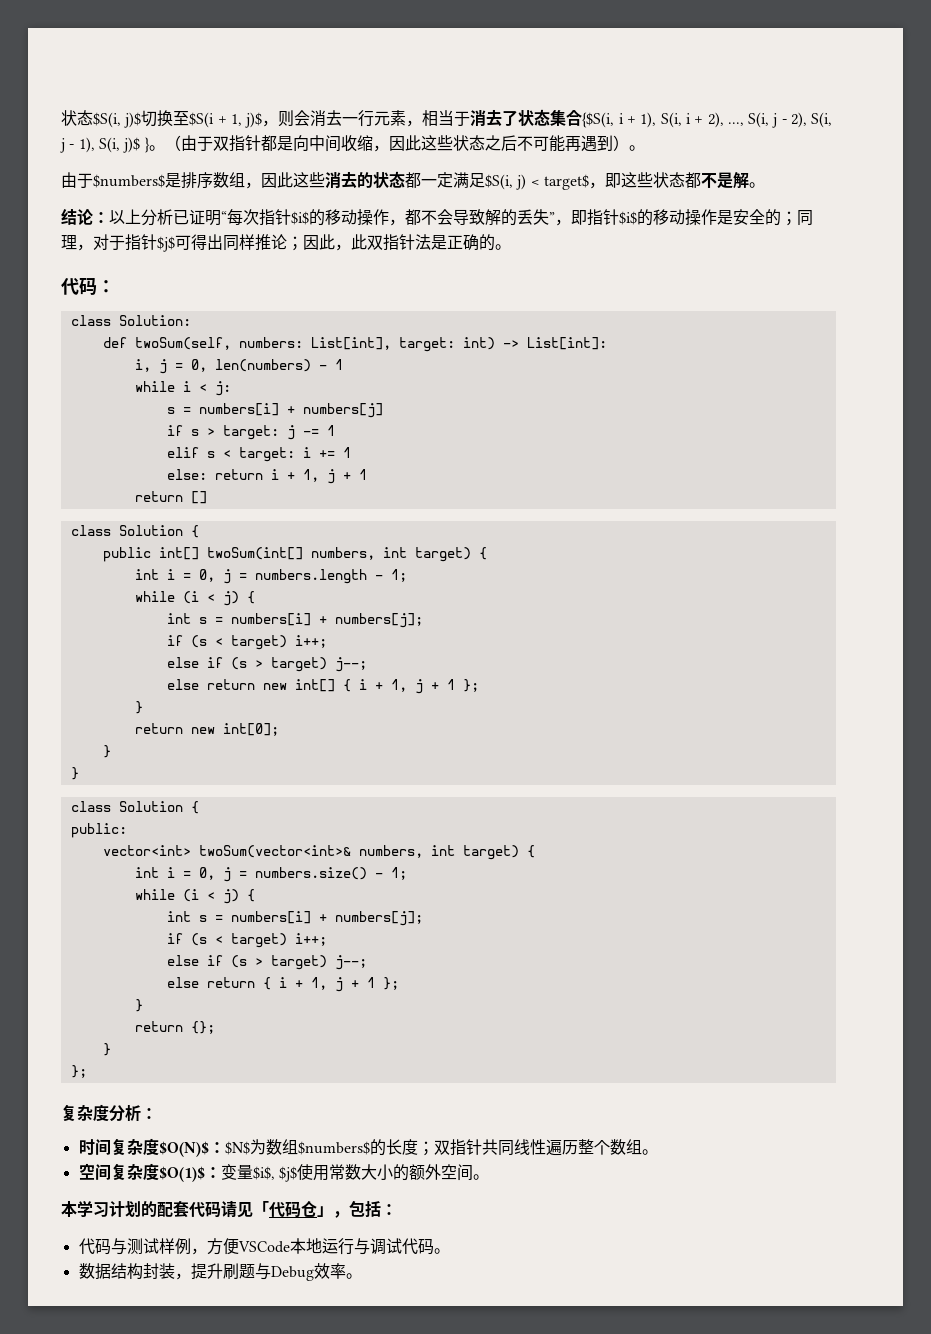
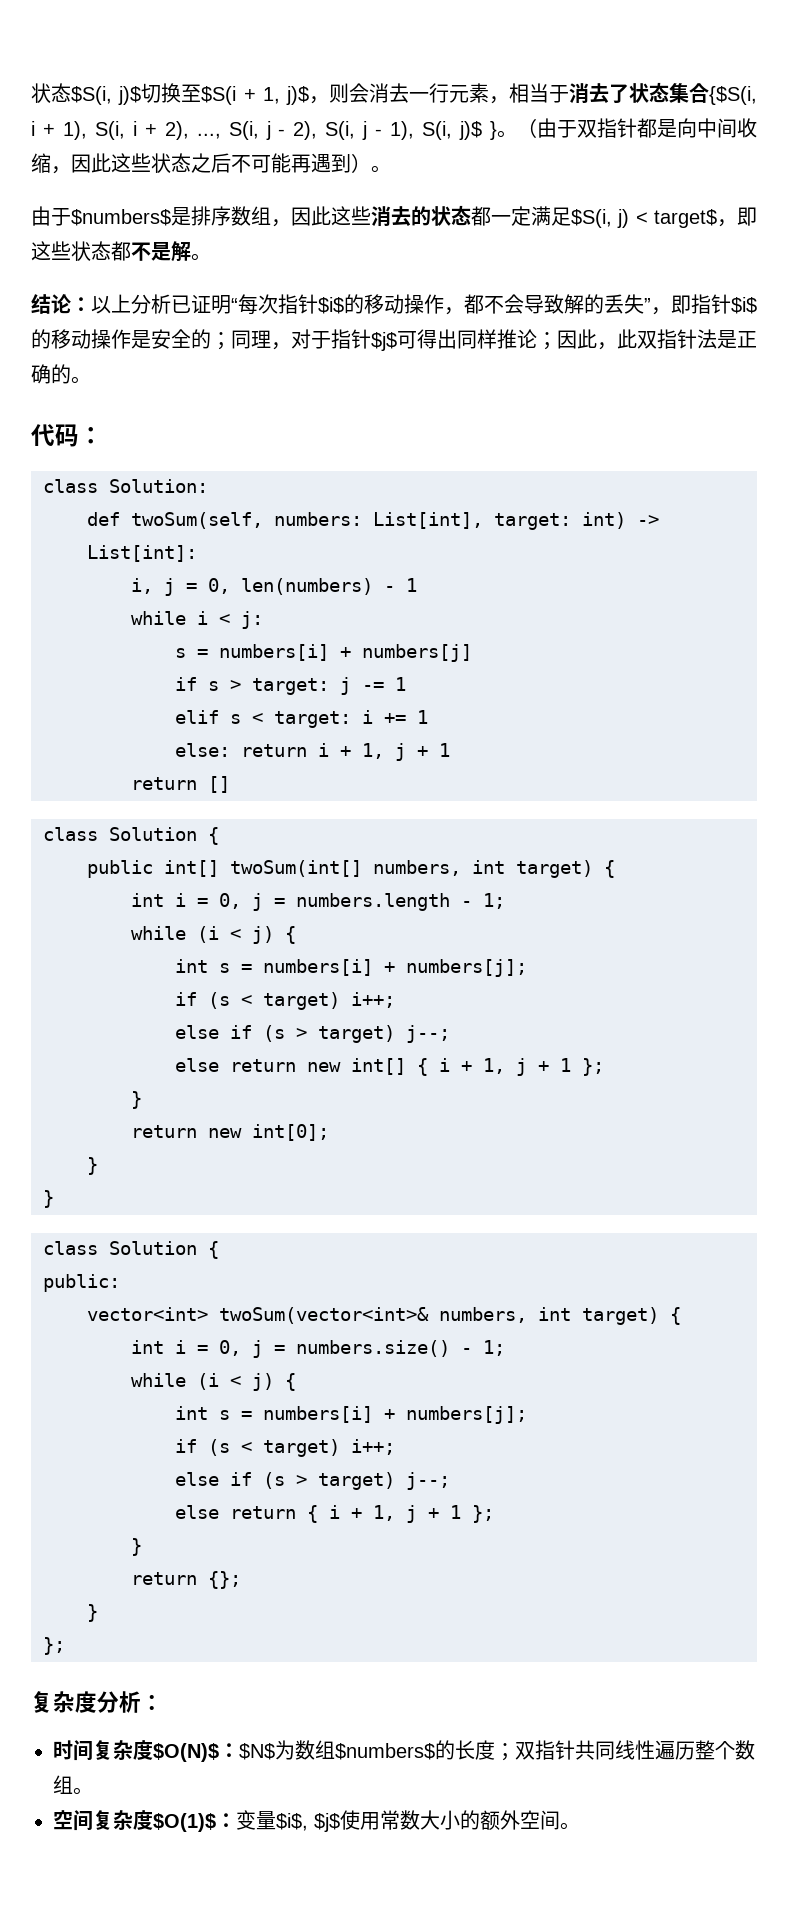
- 本学习计划的配套代码请见「代码仓」，包括：
- 代码与测试样例，方便VSCode本地运行与调试代码。
- 数据结构封装，提升刷题与Debug效率。

